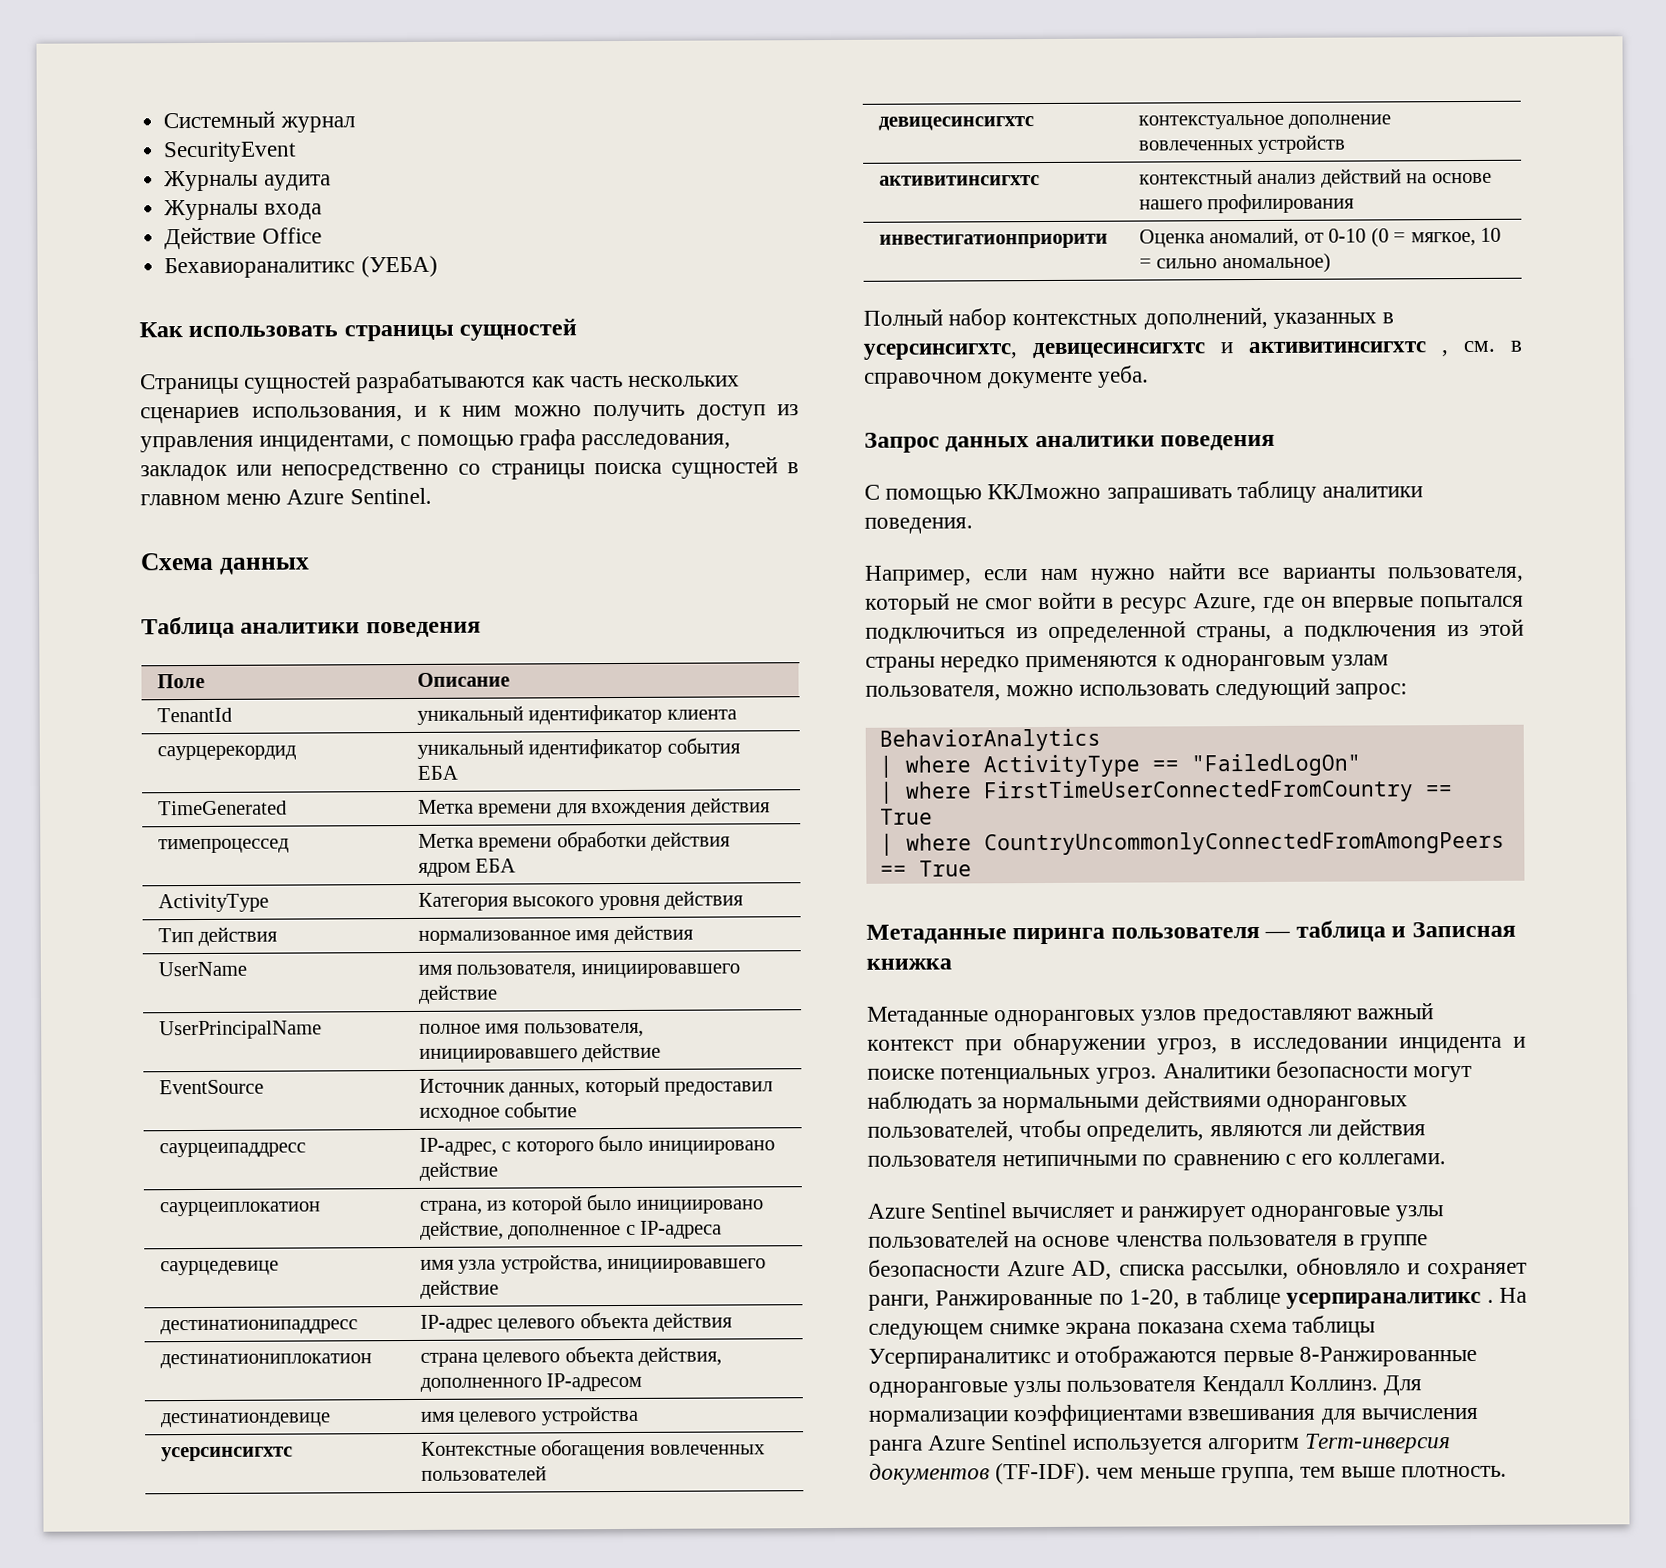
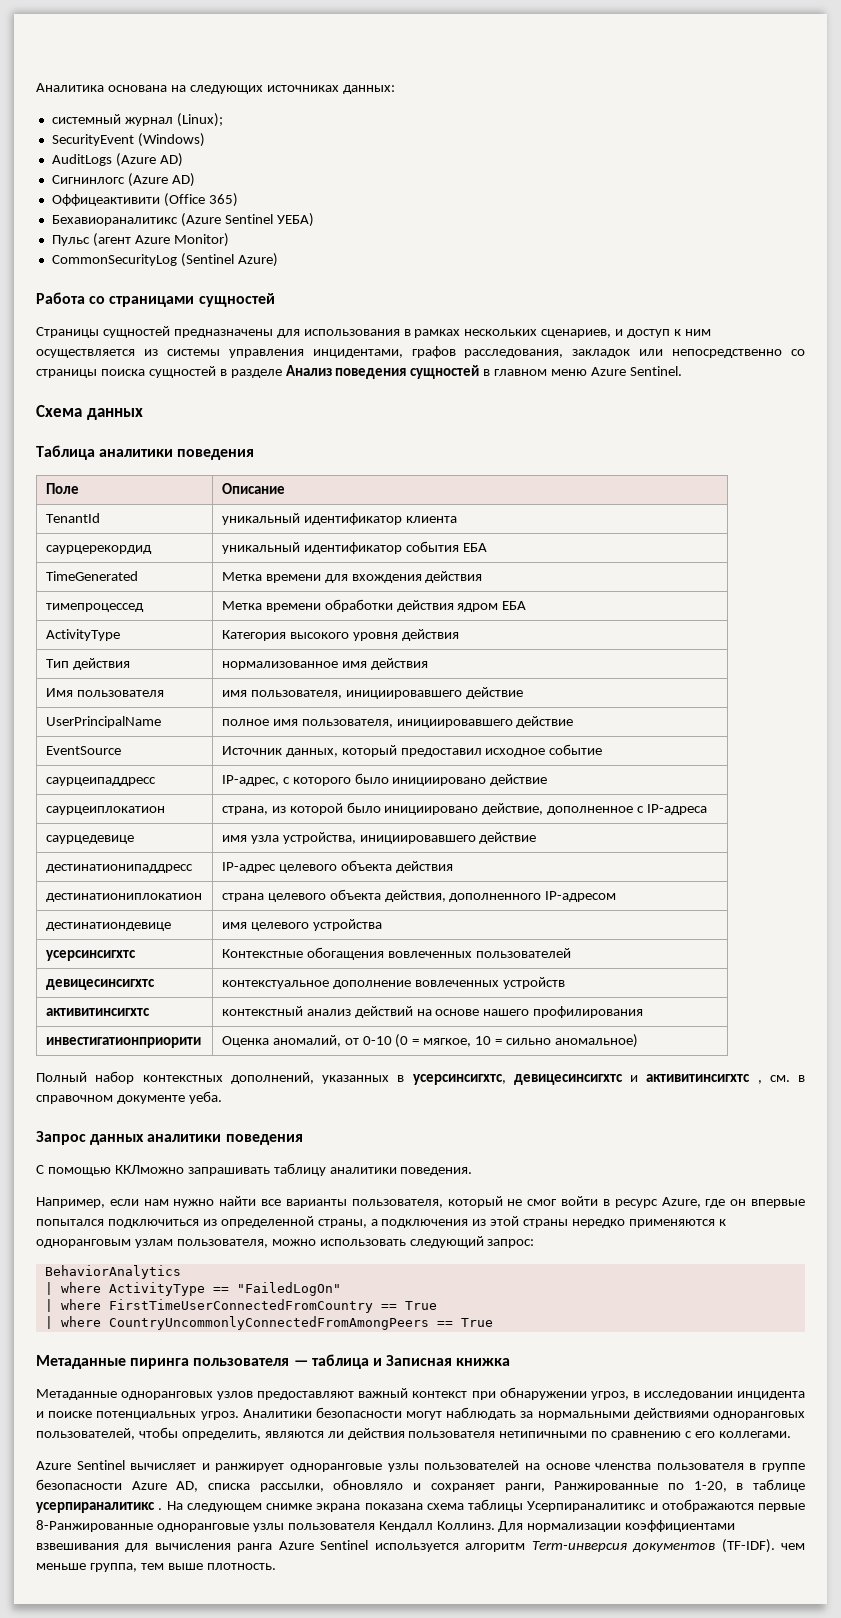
- Системный журнал
+ Аналитика основана на следующих источниках данных:
+ системный журнал (Linux);
- SecurityEvent
- Журналы аудита
- Журналы входа
- Действие Office
- Бехавиораналитикс (УЕБА)
- Как использовать страницы сущностей
- Страницы сущностей разрабатываются как часть нескольких сценариев использования, и к ним можно получить доступ из управления инцидентами, с помощью графа расследования, закладок или непосредственно со страницы поиска сущностей в главном меню Azure Sentinel.
+ SecurityEvent (Windows)
+ AuditLogs (Azure AD)
+ Сигнинлогс (Azure AD)
+ Оффицеактивити (Office 365)
+ Бехавиораналитикс (Azure Sentinel УЕБА)
+ Пульс (агент Azure Monitor)
+ CommonSecurityLog (Sentinel Azure)
+ Работа со страницами сущностей
+ Страницы сущностей предназначены для использования в рамках нескольких сценариев, и доступ к ним осуществляется из системы управления инцидентами, графов расследования, закладок или непосредственно со страницы поиска сущностей в разделе Анализ поведения сущностей в главном меню Azure Sentinel.
- UserName | имя пользователя, инициировавшего действие
+ Имя пользователя | имя пользователя, инициировавшего действие

